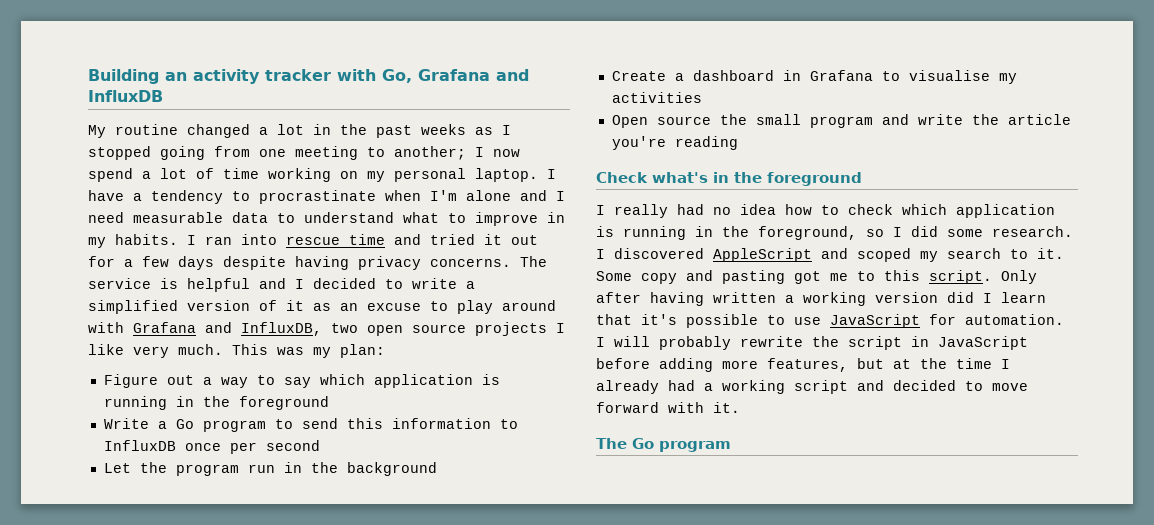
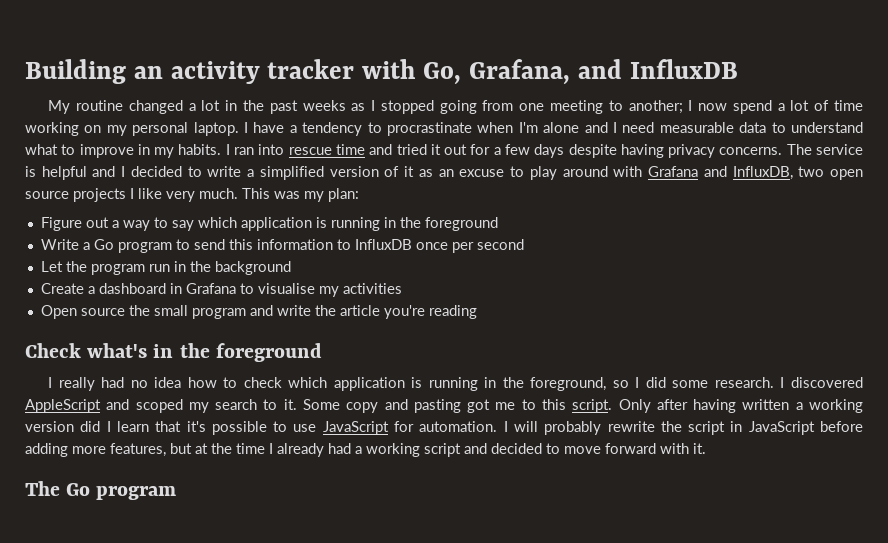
- Building an activity tracker with Go, Grafana and InfluxDB
+ Building an activity tracker with Go, Grafana, and InfluxDB

